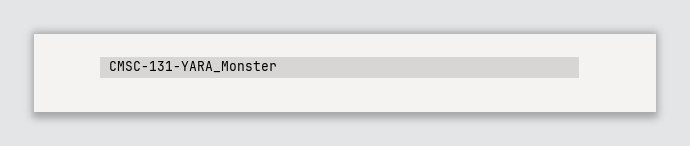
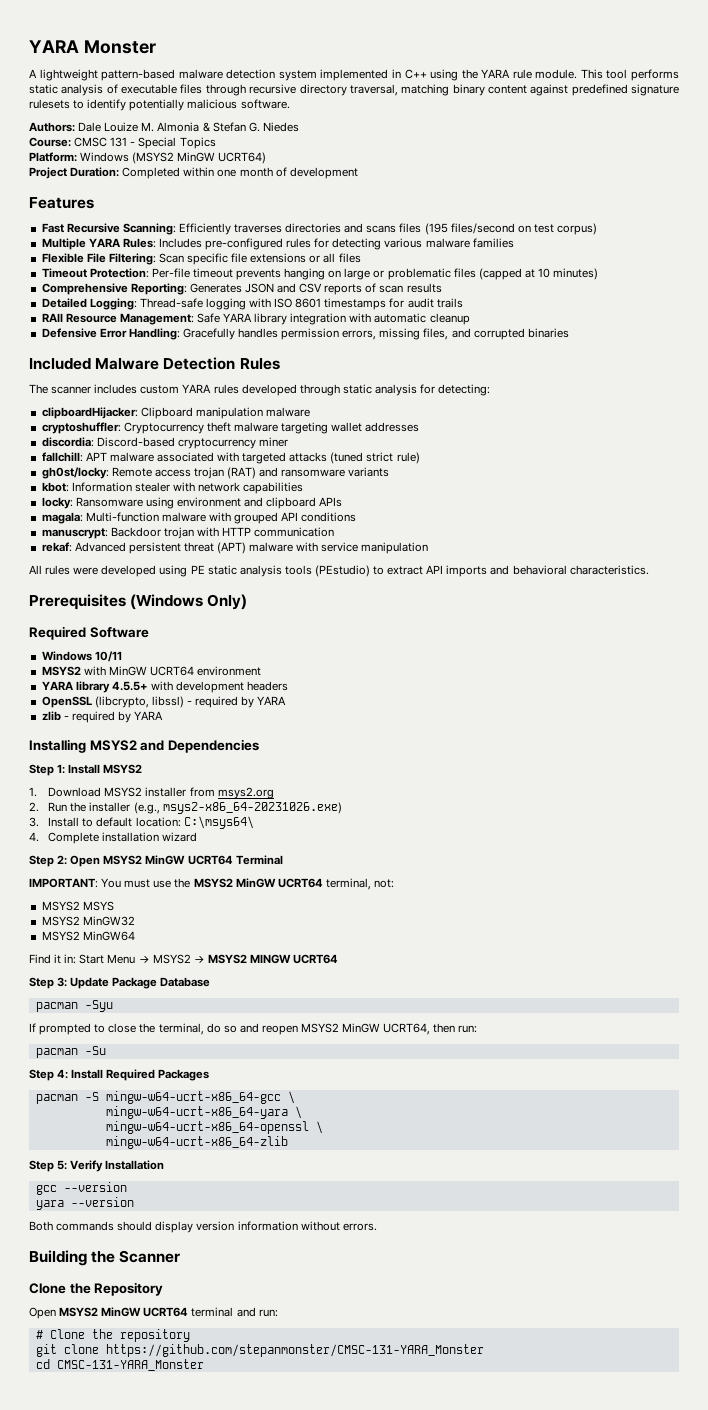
- CMSC-131-YARA_Monster
+ YARA Monster
+ A lightweight pattern-based malware detection system implemented in C++ using the YARA rule module. This tool performs static analysis of executable files through recursive directory traversal, matching binary content against predefined signature rulesets to identify potentially malicious software.
+ Authors: Dale Louize M. Almonia & Stefan G. Niedes
+ Course: CMSC 131 - Special Topics
+ Platform: Windows (MSYS2 MinGW UCRT64)
+ Project Duration: Completed within one month of development
+ Features
+ Fast Recursive Scanning: Efficiently traverses directories and scans files (195 files/second on test corpus)
+ Multiple YARA Rules: Includes pre-configured rules for detecting various malware families
+ Flexible File Filtering: Scan specific file extensions or all files
+ Timeout Protection: Per-file timeout prevents hanging on large or problematic files (capped at 10 minutes)
+ Comprehensive Reporting: Generates JSON and CSV reports of scan results
+ Detailed Logging: Thread-safe logging with ISO 8601 timestamps for audit trails
+ RAII Resource Management: Safe YARA library integration with automatic cleanup
+ Defensive Error Handling: Gracefully handles permission errors, missing files, and corrupted binaries
+ Included Malware Detection Rules
+ The scanner includes custom YARA rules developed through static analysis for detecting:
+ clipboardHijacker: Clipboard manipulation malware
+ cryptoshuffler: Cryptocurrency theft malware targeting wallet addresses
+ discordia: Discord-based cryptocurrency miner
+ fallchill: APT malware associated with targeted attacks (tuned strict rule)
+ gh0st/locky: Remote access trojan (RAT) and ransomware variants
+ kbot: Information stealer with network capabilities
+ locky: Ransomware using environment and clipboard APIs
+ magala: Multi-function malware with grouped API conditions
+ manuscrypt: Backdoor trojan with HTTP communication
+ rekaf: Advanced persistent threat (APT) malware with service manipulation
+ All rules were developed using PE static analysis tools (PEstudio) to extract API imports and behavioral characteristics.
+ Prerequisites (Windows Only)
+ Required Software
+ Windows 10/11
+ MSYS2 with MinGW UCRT64 environment
+ YARA library 4.5.5+ with development headers
+ OpenSSL (libcrypto, libssl) - required by YARA
+ zlib - required by YARA
+ Installing MSYS2 and Dependencies
+ Step 1: Install MSYS2
+ 1. Download MSYS2 installer from msys2.org
+ 2. Run the installer (e.g., msys2-x86_64-20231026.exe)
+ 3. Install to default location: C:\msys64\
+ 4. Complete installation wizard
+ Step 2: Open MSYS2 MinGW UCRT64 Terminal
+ IMPORTANT: You must use the MSYS2 MinGW UCRT64 terminal, not:
+ MSYS2 MSYS
+ MSYS2 MinGW32
+ MSYS2 MinGW64
+ Find it in: Start Menu → MSYS2 → MSYS2 MINGW UCRT64
+ Step 3: Update Package Database
+ pacman -Syu
+ If prompted to close the terminal, do so and reopen MSYS2 MinGW UCRT64, then run:
+ pacman -Su
+ Step 4: Install Required Packages
+ pacman -S mingw-w64-ucrt-x86_64-gcc \
+ mingw-w64-ucrt-x86_64-yara \
+ mingw-w64-ucrt-x86_64-openssl \
+ mingw-w64-ucrt-x86_64-zlib
+ Step 5: Verify Installation
+ gcc --version
+ yara --version
+ Both commands should display version information without errors.
+ Building the Scanner
+ Clone the Repository
+ Open MSYS2 MinGW UCRT64 terminal and run:
+ # Clone the repository
+ git clone https://github.com/stepanmonster/CMSC-131-YARA_Monster
+ cd CMSC-131-YARA_Monster

